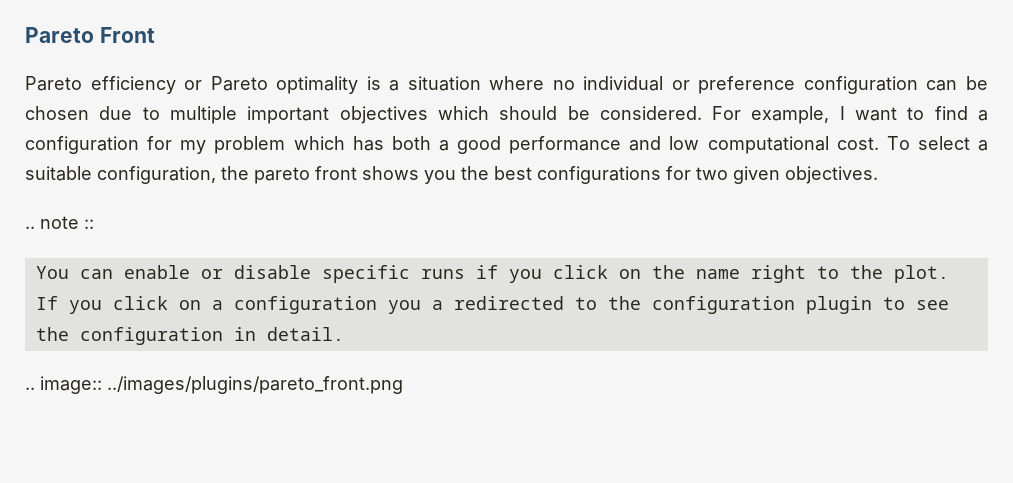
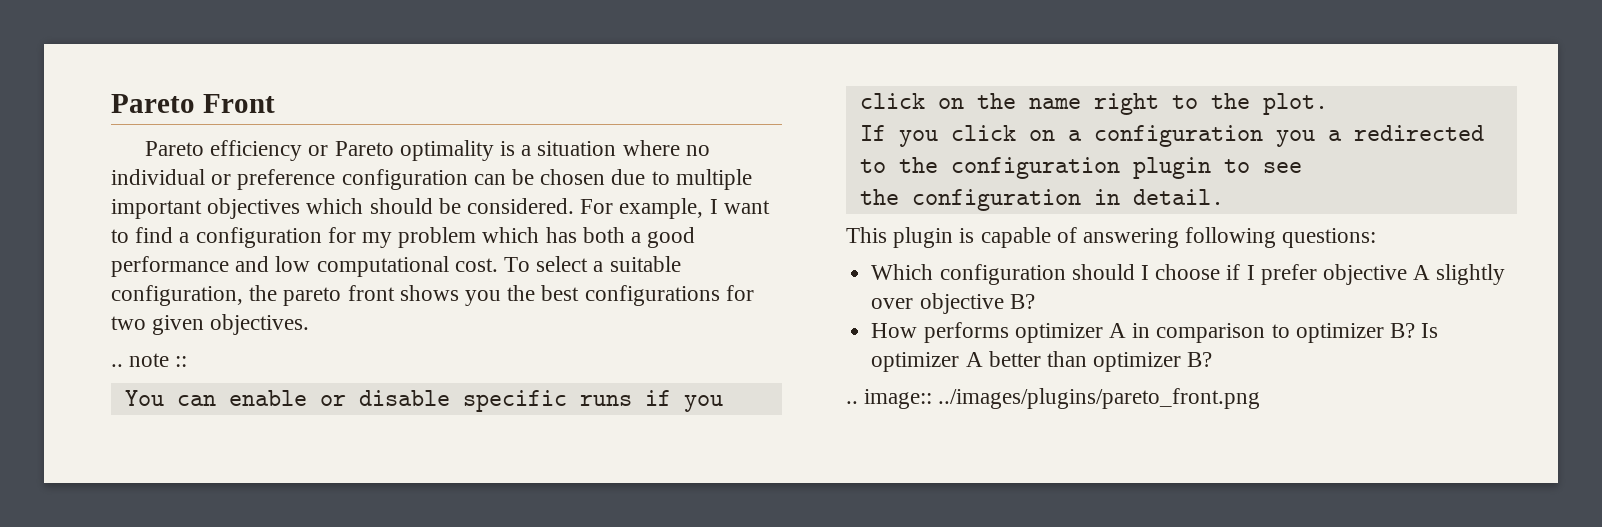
+ This plugin is capable of answering following questions:
+ Which configuration should I choose if I prefer objective A slightly over objective B?
+ How performs optimizer A in comparison to optimizer B? Is optimizer A better than optimizer B?

